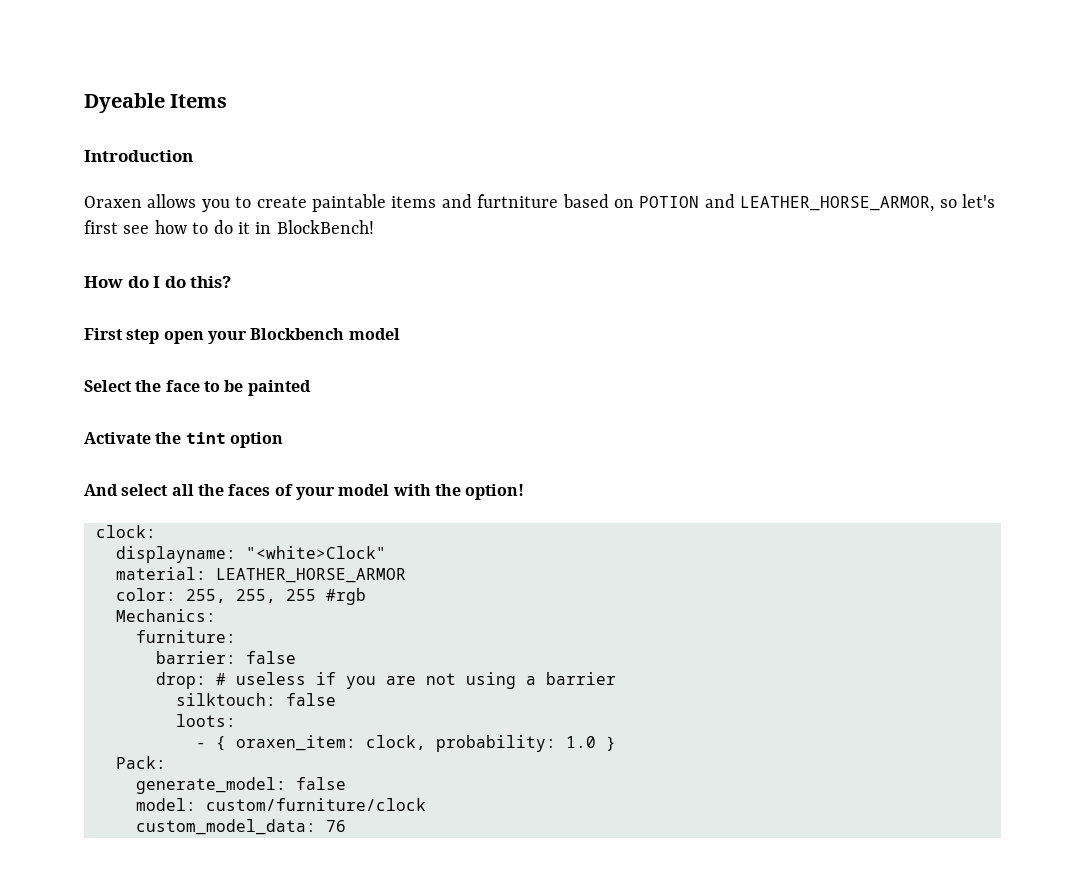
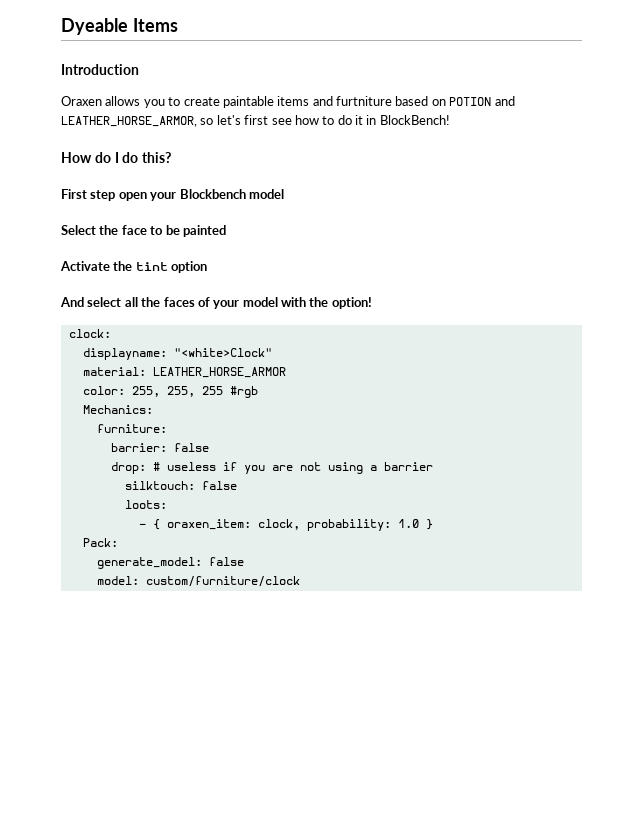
- custom_model_data: 76

